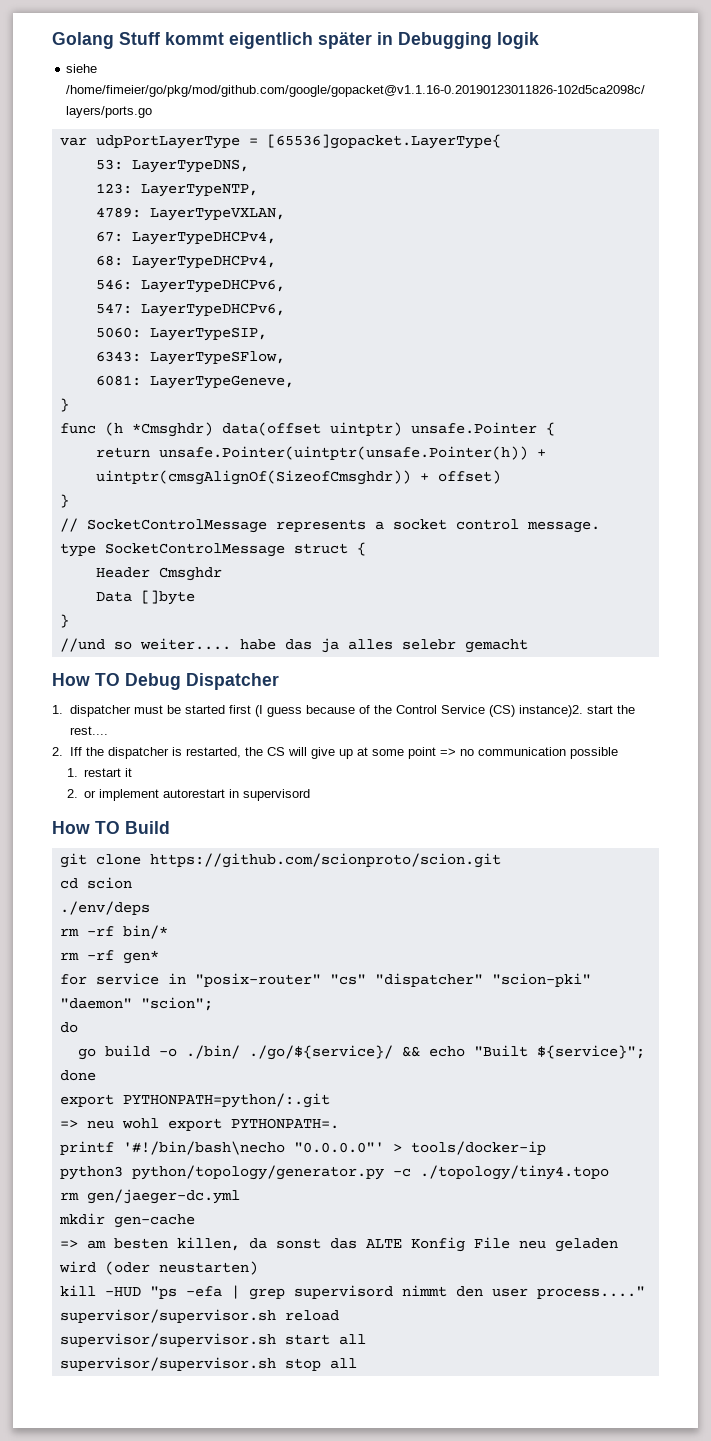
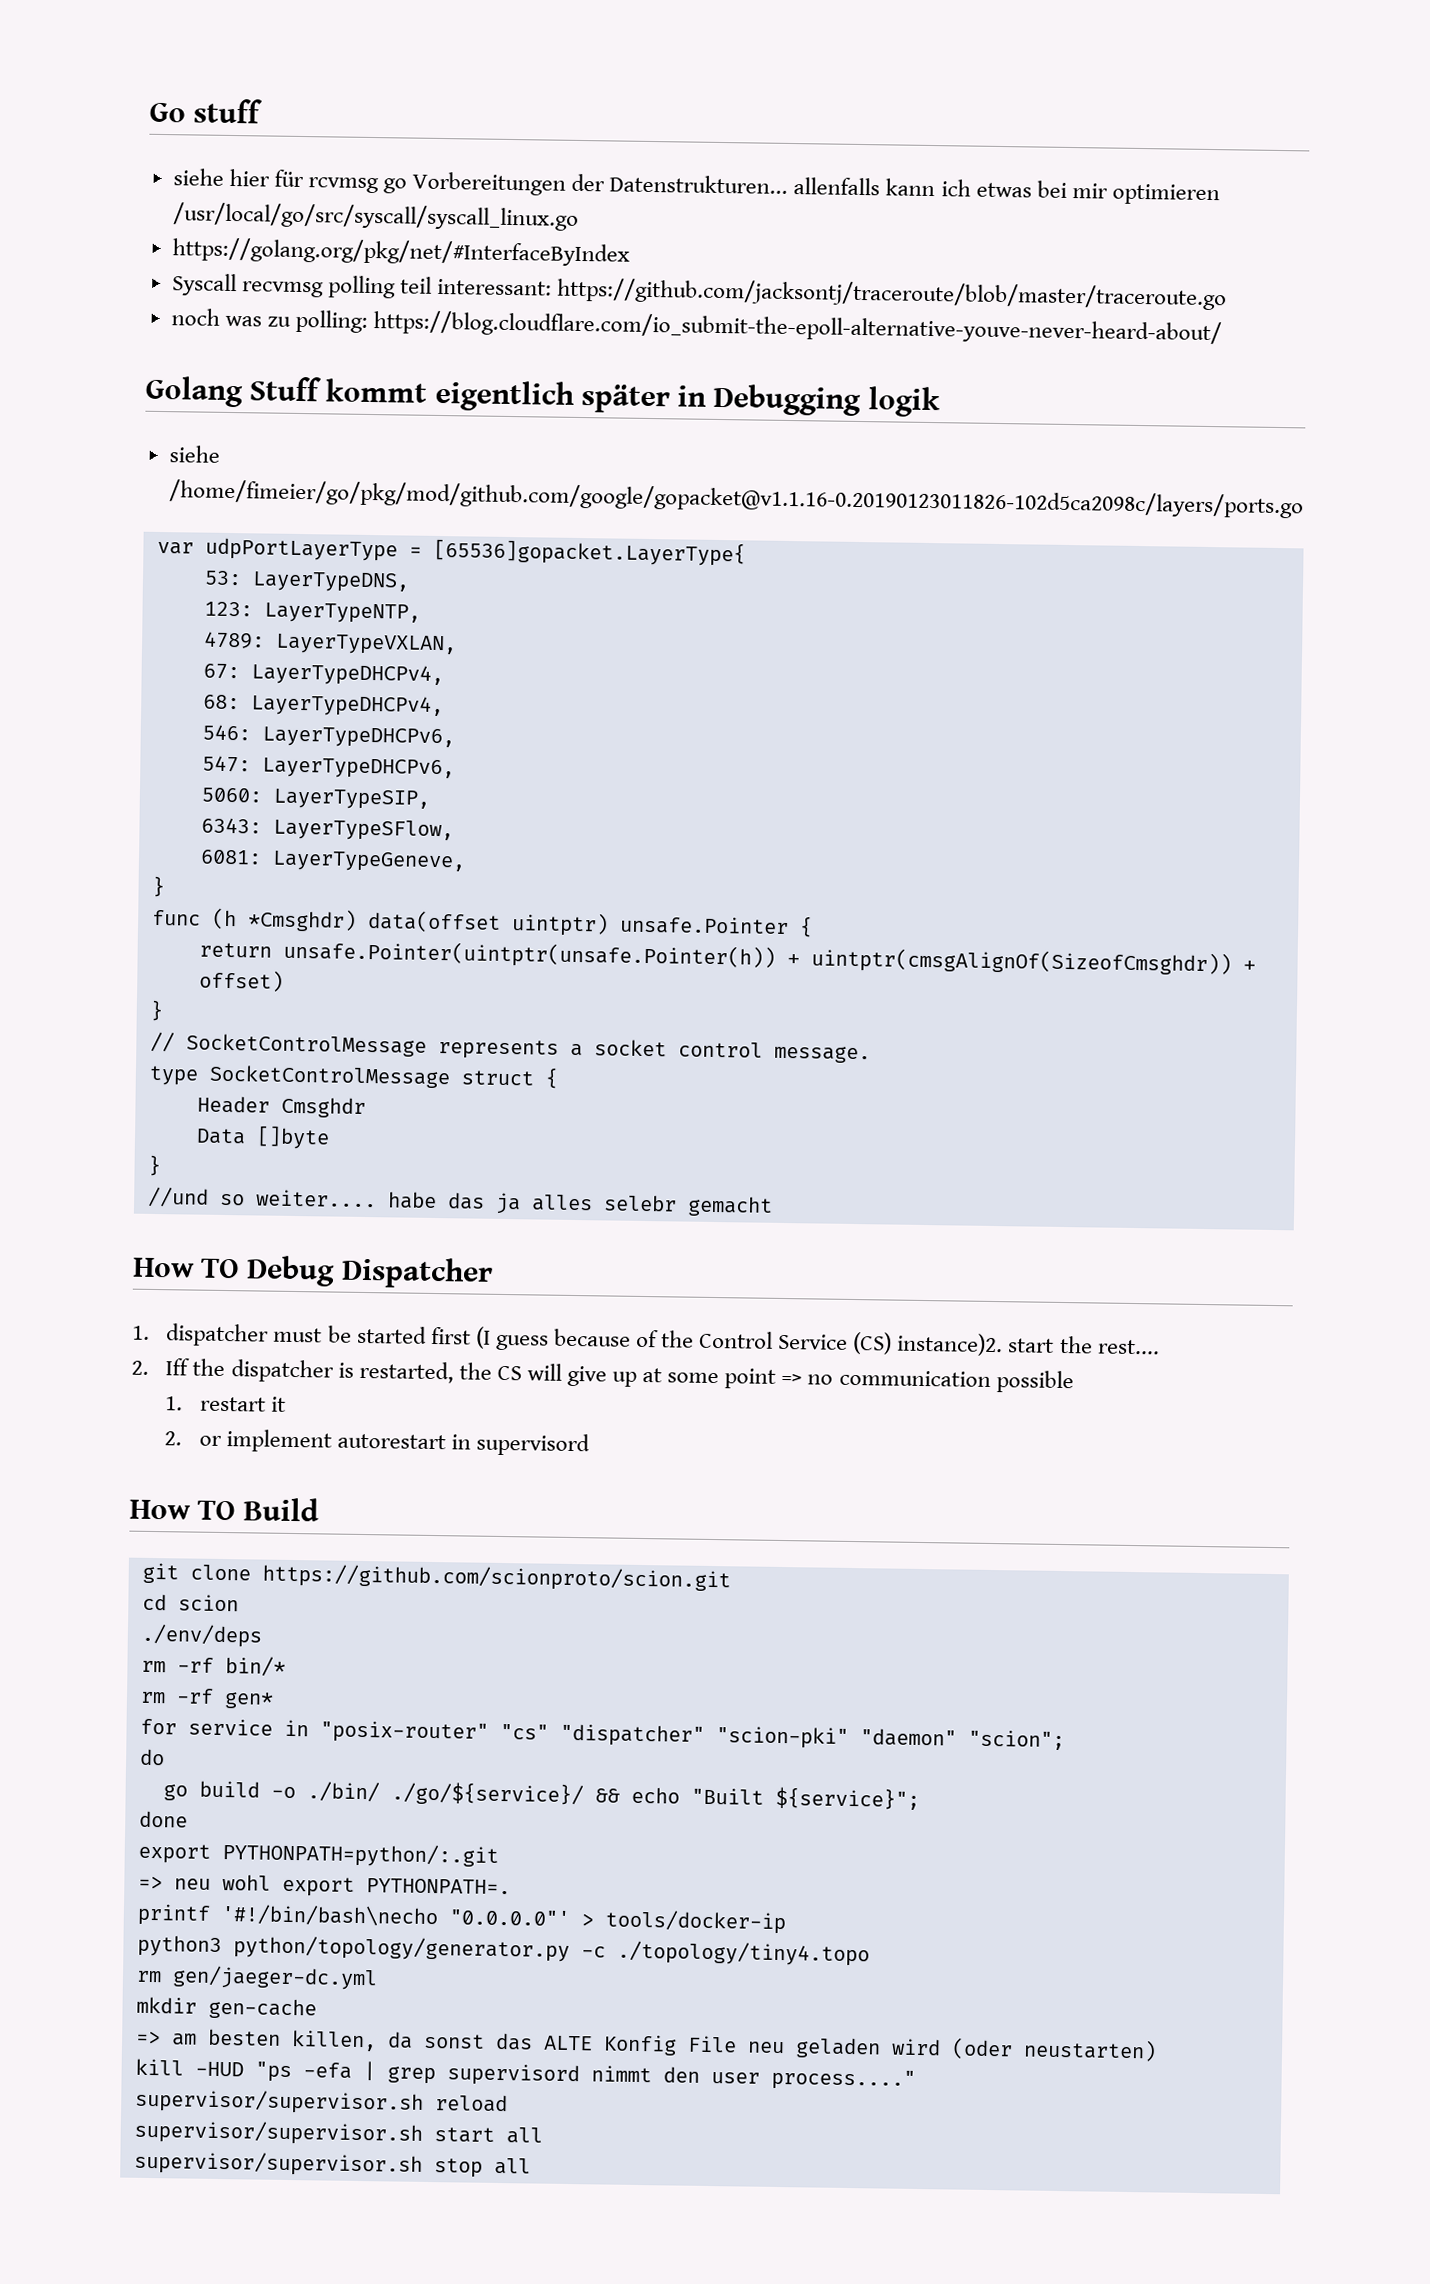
+ Go stuff
+ siehe hier für rcvmsg go Vorbereitungen der Datenstrukturen... allenfalls kann ich etwas bei mir optimieren /usr/local/go/src/syscall/syscall_linux.go
+ https://golang.org/pkg/net/#InterfaceByIndex
+ Syscall recvmsg polling teil interessant: https://github.com/jacksontj/traceroute/blob/master/traceroute.go
+ noch was zu polling: https://blog.cloudflare.com/io_submit-the-epoll-alternative-youve-never-heard-about/

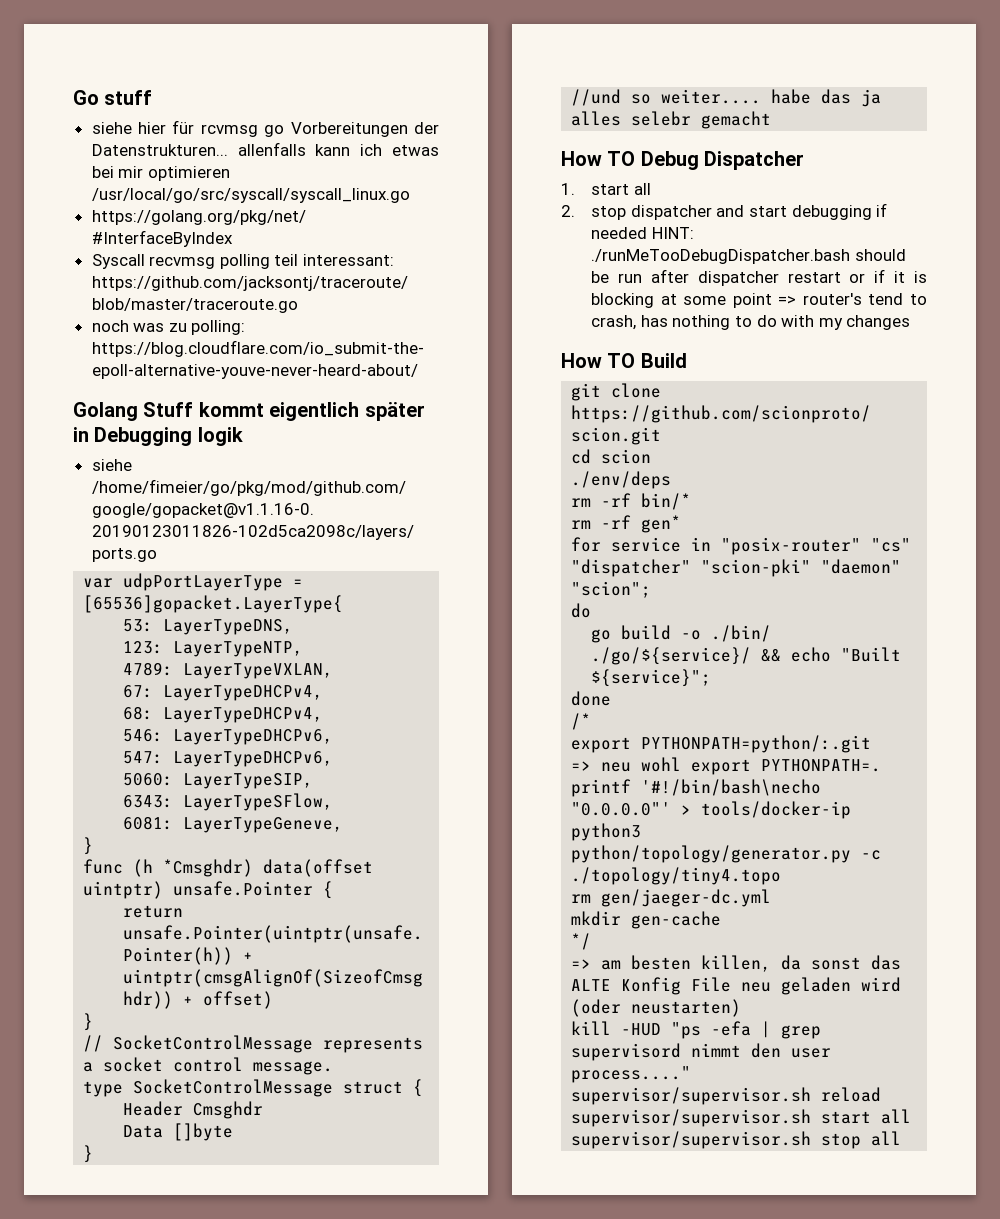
- 1. dispatcher must be started first (I guess because of the Control Service (CS) instance)2. start the rest....
- 2. Iff the dispatcher is restarted, the CS will give up at some point => no communication possible
- 1. restart it
- 2. or implement autorestart in supervisord
+ 1. start all
+ 2. stop dispatcher and start debugging if needed HINT: ./runMeTooDebugDispatcher.bash should be run after dispatcher restart or if it is blocking at some point => router's tend to crash, has nothing to do with my changes
+ /*
+ */

